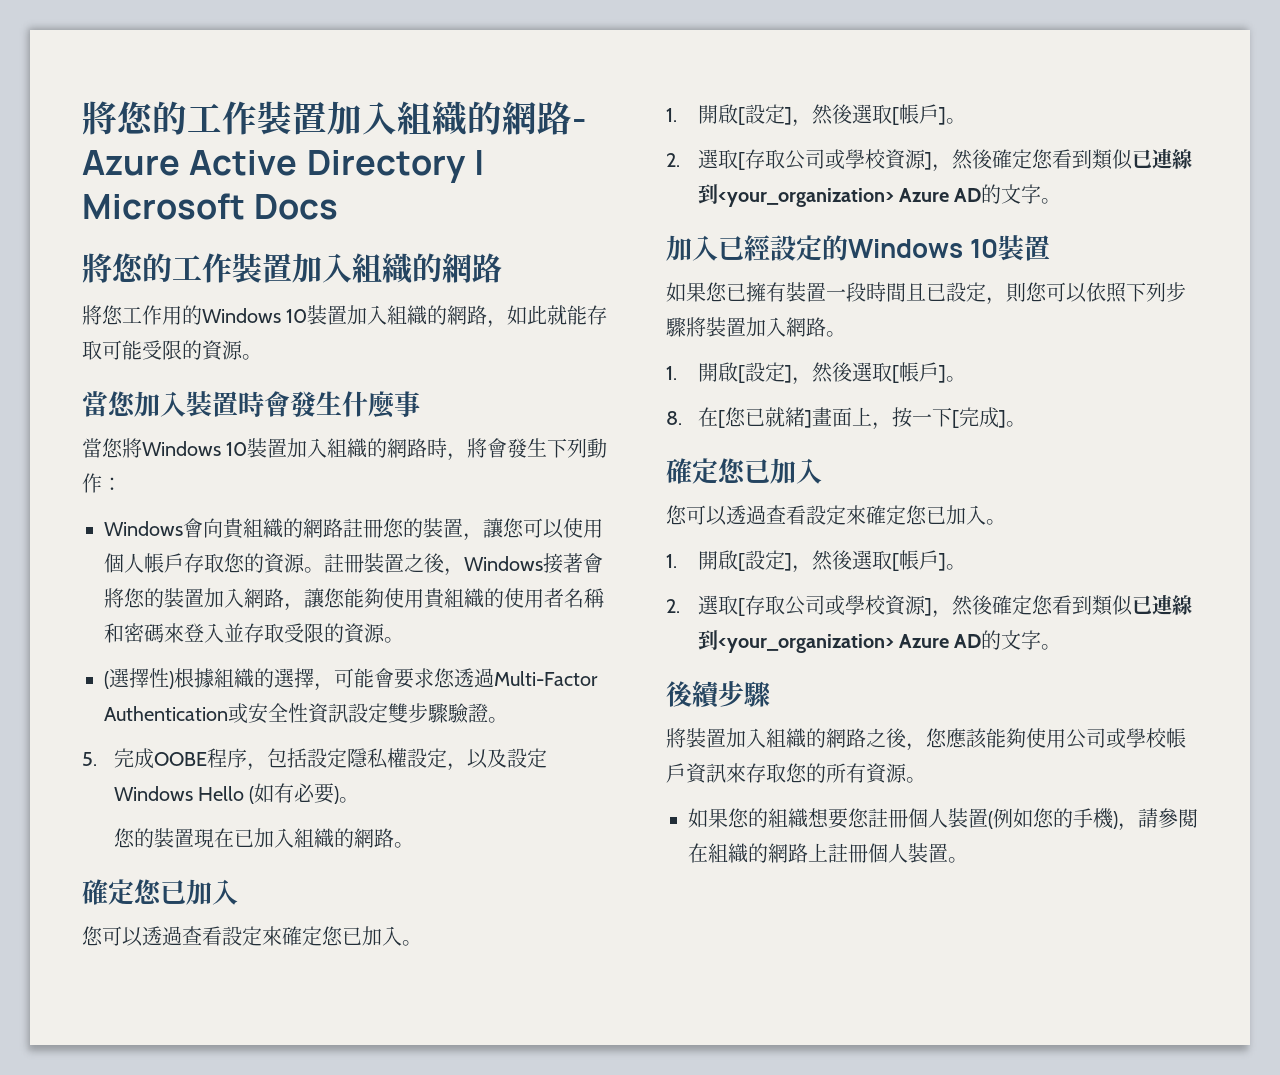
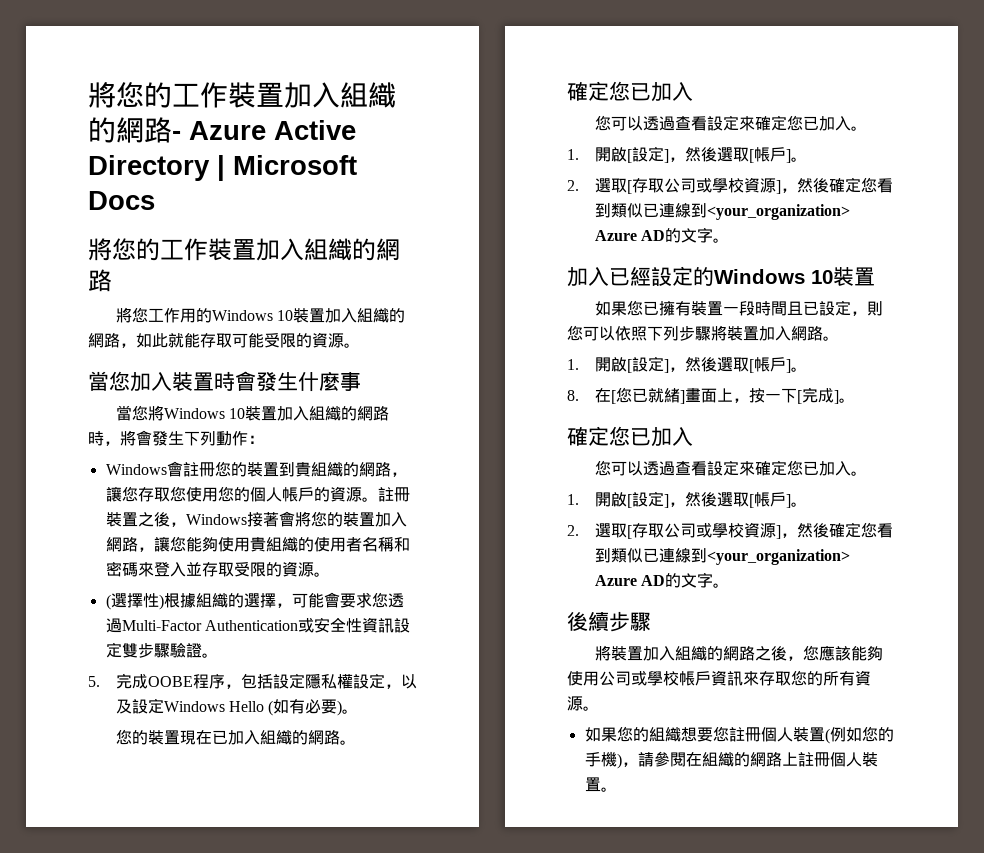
- Windows會向貴組織的網路註冊您的裝置，讓您可以使用個人帳戶存取您的資源。
+ Windows會註冊您的裝置到貴組織的網路，讓您存取您使用您的個人帳戶的資源。

